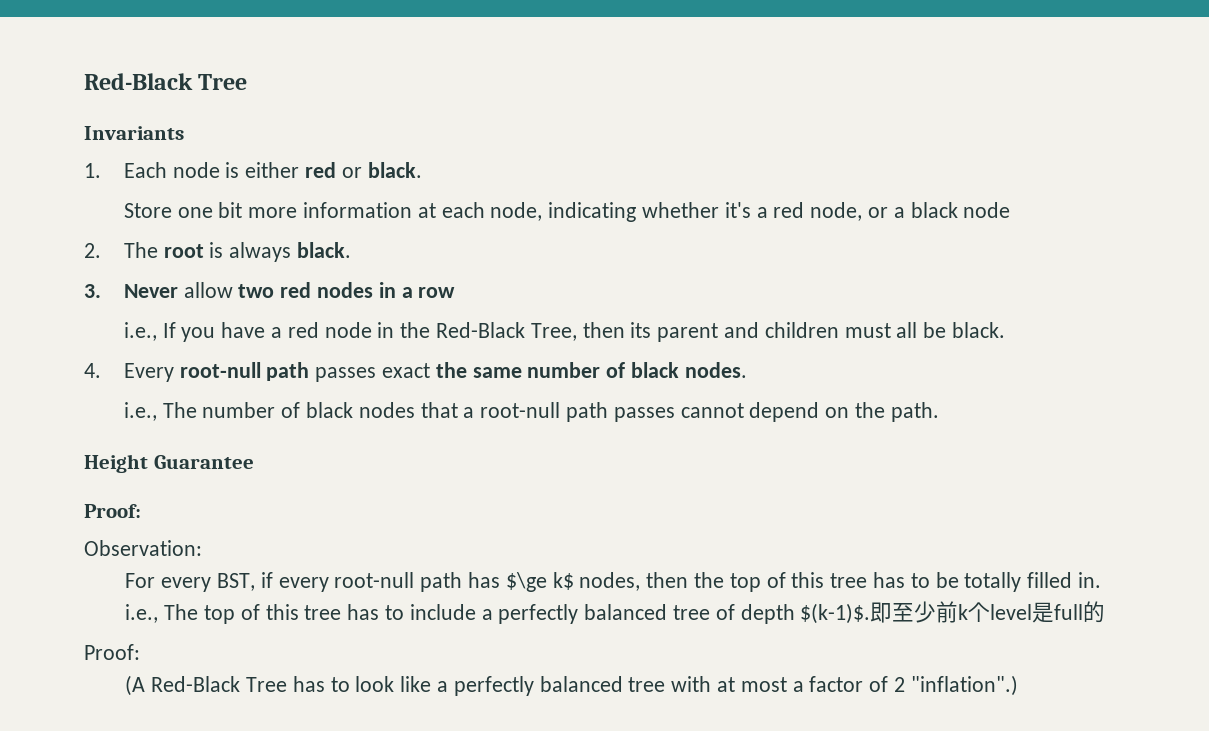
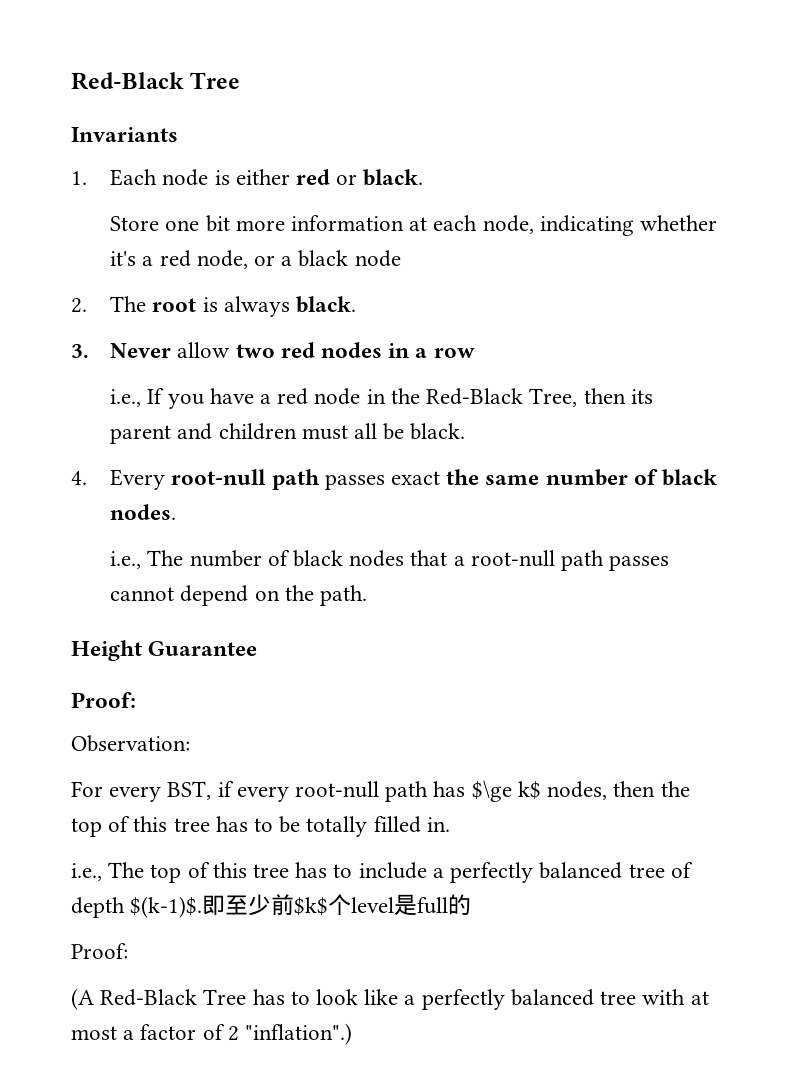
- 即至少前k个level是full的
+ 即至少前$k$个level是full的

